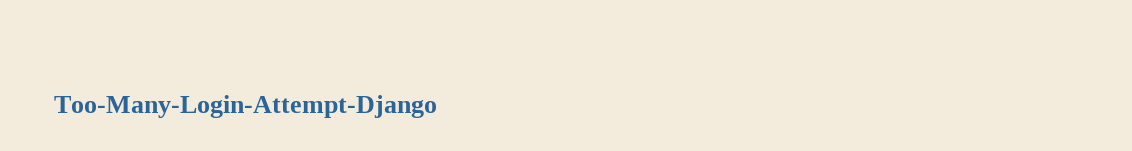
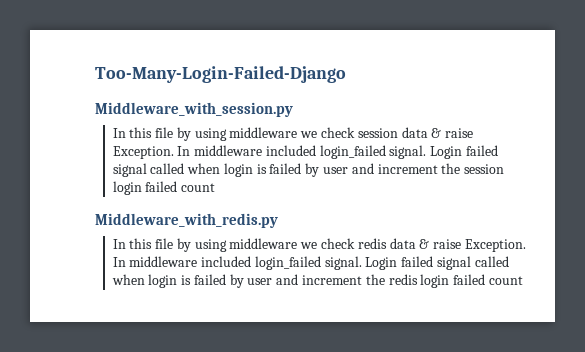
- Too-Many-Login-Attempt-Django
+ Too-Many-Login-Failed-Django
+ Middleware_with_session.py
+ In this file by using middleware we check session data & raise Exception. In middleware included login_failed signal. Login failed signal called when login is failed by user and increment the session login failed count
+ Middleware_with_redis.py
+ In this file by using middleware we check redis data & raise Exception. In middleware included login_failed signal. Login failed signal called when login is failed by user and increment the redis login failed count

